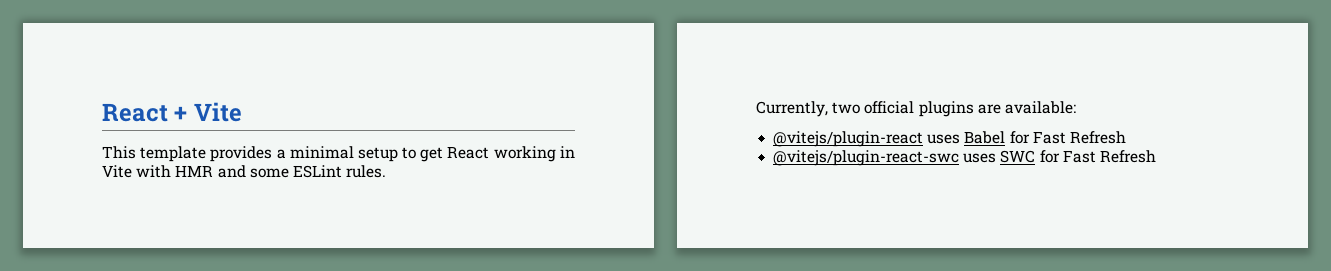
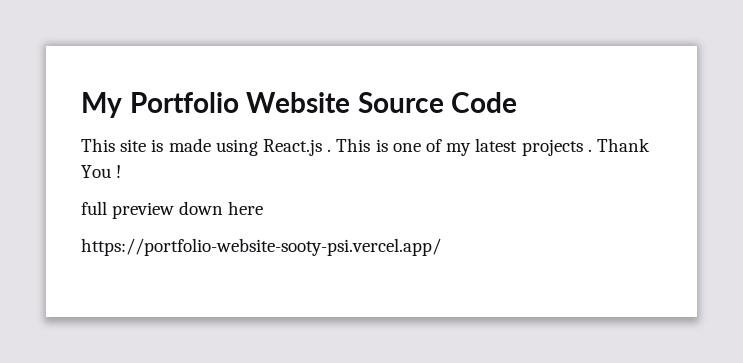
- React + Vite
- This template provides a minimal setup to get React working in Vite with HMR and some ESLint rules.
- Currently, two official plugins are available:
- @vitejs/plugin-react uses Babel for Fast Refresh
- @vitejs/plugin-react-swc uses SWC for Fast Refresh
+ My Portfolio Website Source Code
+ This site is made using React.js . This is one of my latest projects . Thank You !
+ full preview down here
+ https://portfolio-website-sooty-psi.vercel.app/

